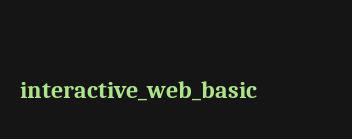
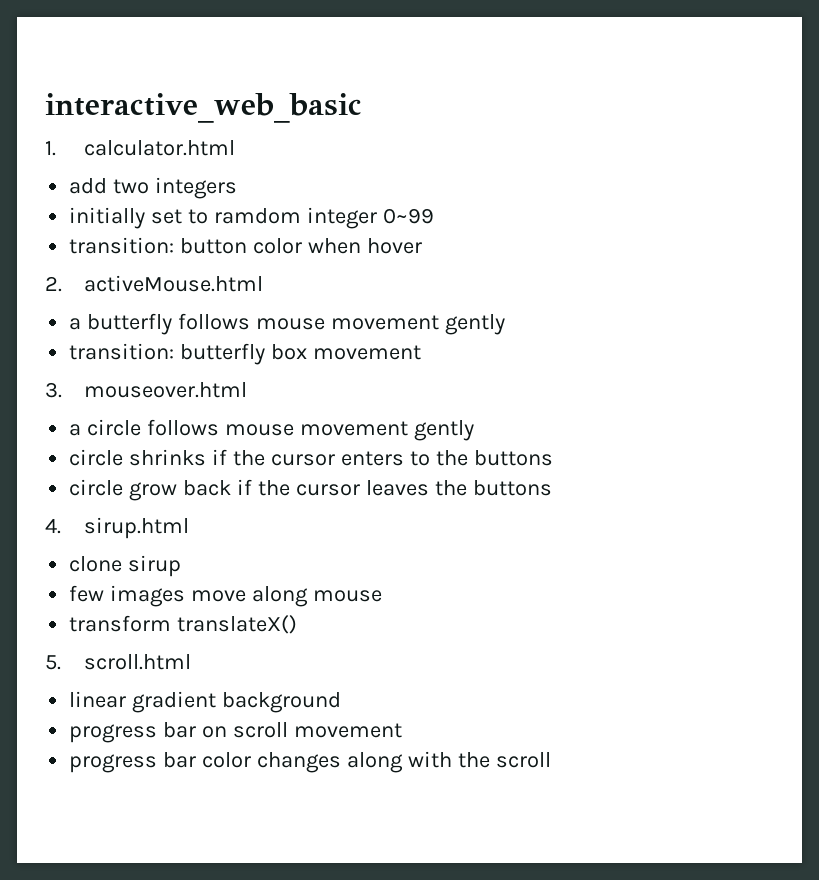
+ 1. calculator.html
+ add two integers
+ initially set to ramdom integer 0~99
+ transition: button color when hover
+ 2. activeMouse.html
+ a butterfly follows mouse movement gently
+ transition: butterfly box movement
+ 3. mouseover.html
+ a circle follows mouse movement gently
+ circle shrinks if the cursor enters to the buttons
+ circle grow back if the cursor leaves the buttons
+ 4. sirup.html
+ clone sirup
+ few images move along mouse
+ transform translateX()
+ 5. scroll.html
+ linear gradient background
+ progress bar on scroll movement
+ progress bar color changes along with the scroll

